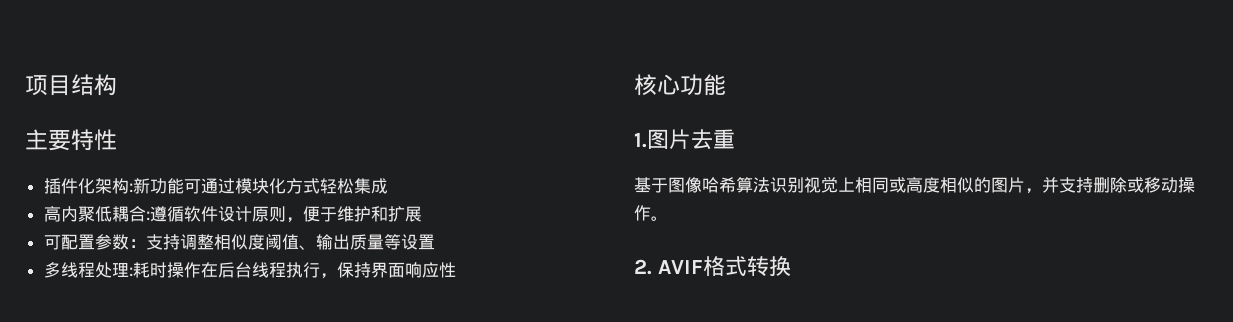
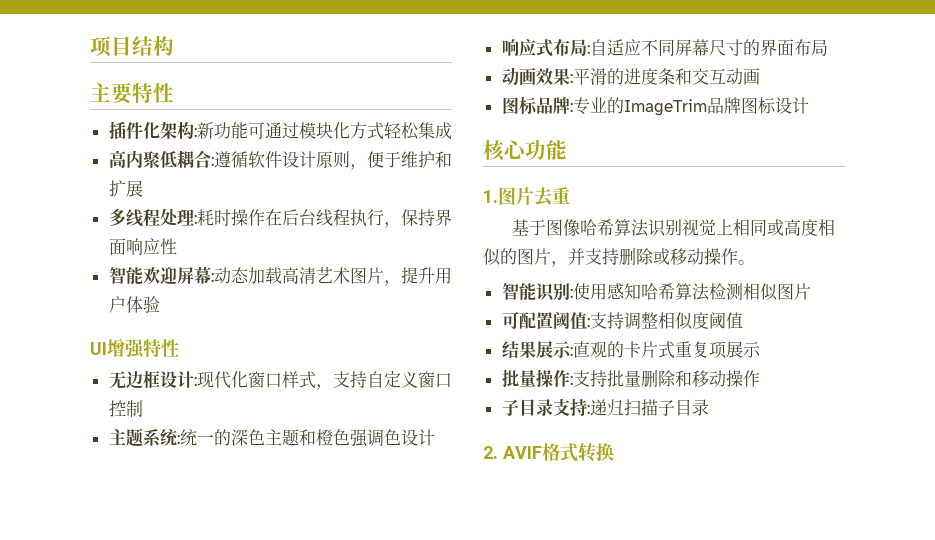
- 可配置参数：支持调整相似度阈值、输出质量等设置
+ 智能欢迎屏幕:动态加载高清艺术图片，提升用户体验
+ UI增强特性
+ 无边框设计:现代化窗口样式，支持自定义窗口控制
+ 主题系统:统一的深色主题和橙色强调色设计
+ 响应式布局:自适应不同屏幕尺寸的界面布局
+ 动画效果:平滑的进度条和交互动画
+ 图标品牌:专业的ImageTrim品牌图标设计
+ 智能识别:使用感知哈希算法检测相似图片
+ 可配置阈值:支持调整相似度阈值
+ 结果展示:直观的卡片式重复项展示
+ 批量操作:支持批量删除和移动操作
+ 子目录支持:递归扫描子目录

